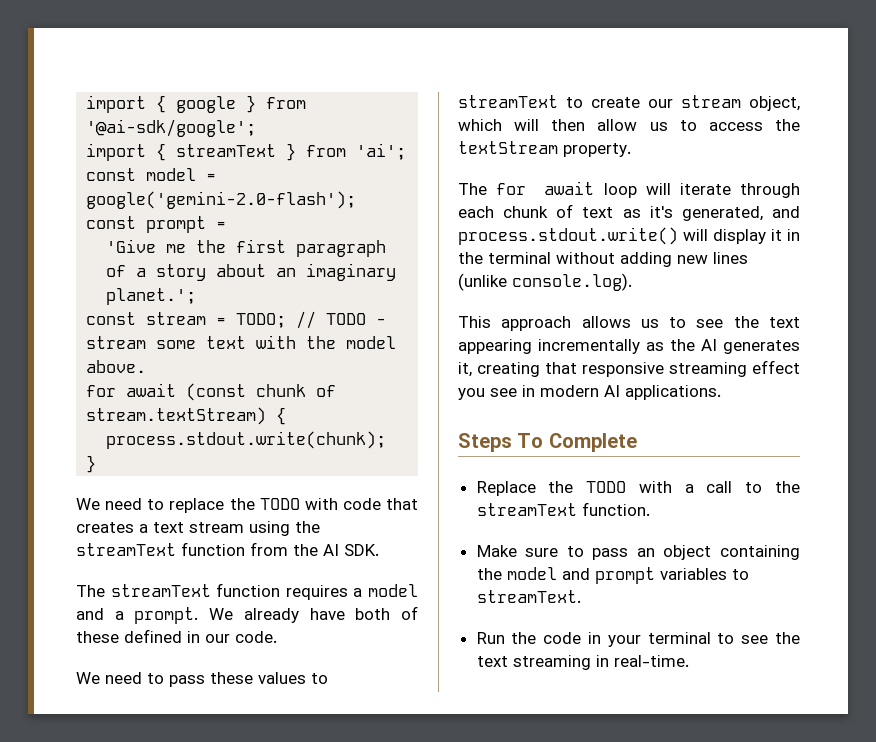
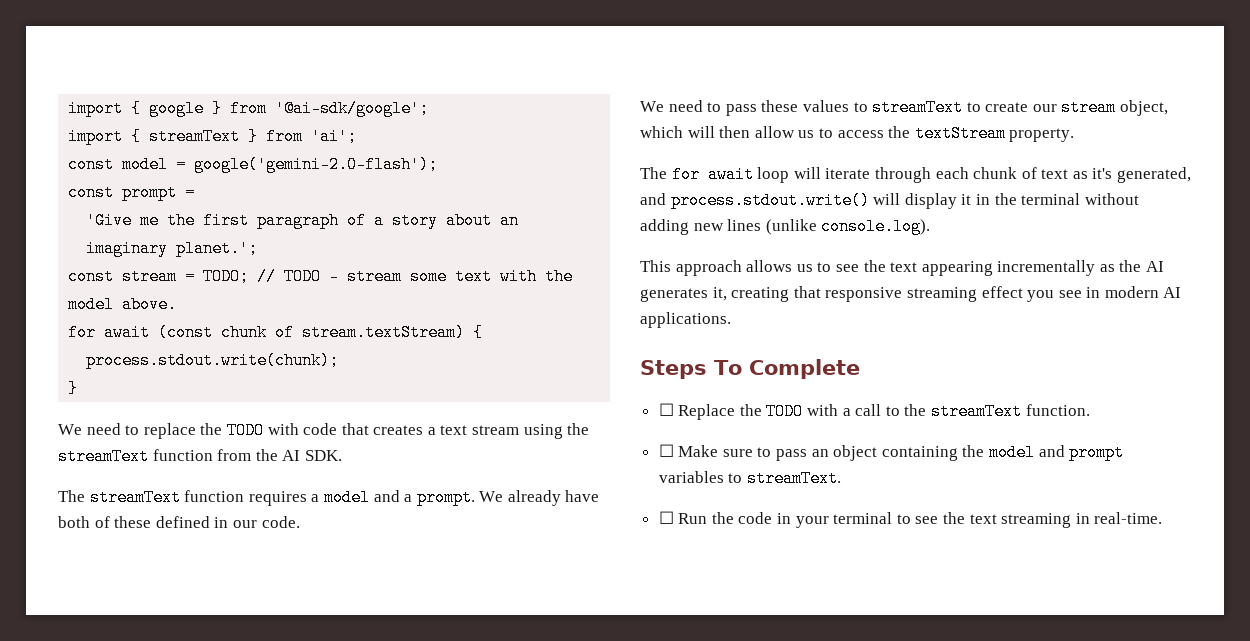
- Replace the TODO with a call to the streamText function.
+ ☐ Replace the TODO with a call to the streamText function.
- Make sure to pass an object containing the model and prompt variables to streamText.
+ ☐ Make sure to pass an object containing the model and prompt variables to streamText.
- Run the code in your terminal to see the text streaming in real-time.
+ ☐ Run the code in your terminal to see the text streaming in real-time.

